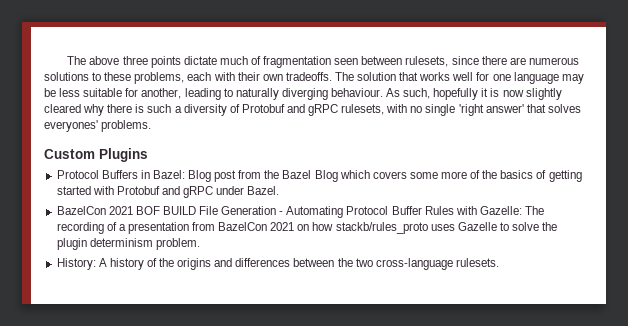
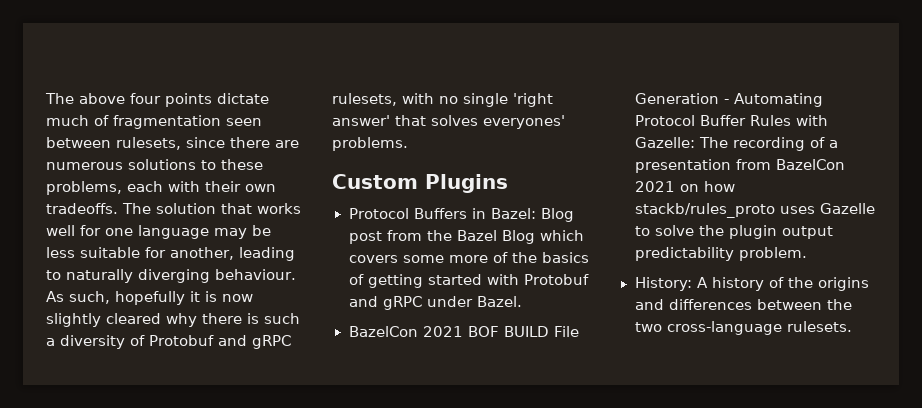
- The above three points dictate much of fragmentation seen between rulesets, since there are numerous solutions to these problems, each with their own tradeoffs.
+ The above four points dictate much of fragmentation seen between rulesets, since there are numerous solutions to these problems, each with their own tradeoffs.
- BazelCon 2021 BOF BUILD File Generation - Automating Protocol Buffer Rules with Gazelle: The recording of a presentation from BazelCon 2021 on how stackb/rules_proto uses Gazelle to solve the plugin determinism problem.
+ BazelCon 2021 BOF BUILD File Generation - Automating Protocol Buffer Rules with Gazelle: The recording of a presentation from BazelCon 2021 on how stackb/rules_proto uses Gazelle to solve the plugin output predictability problem.

